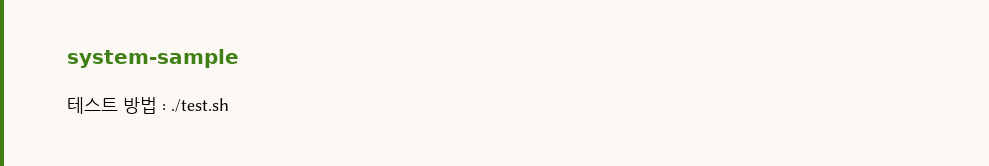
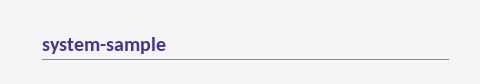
- 테스트 방법 : ./test.sh

